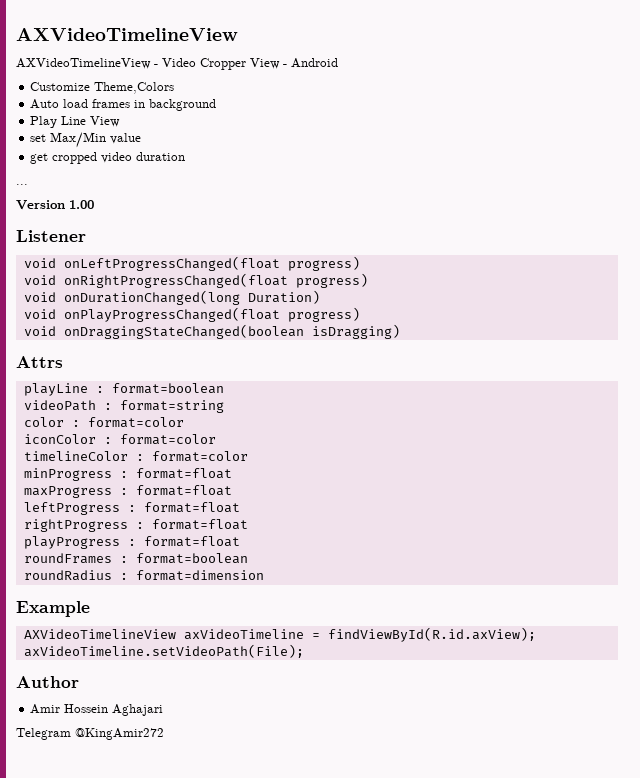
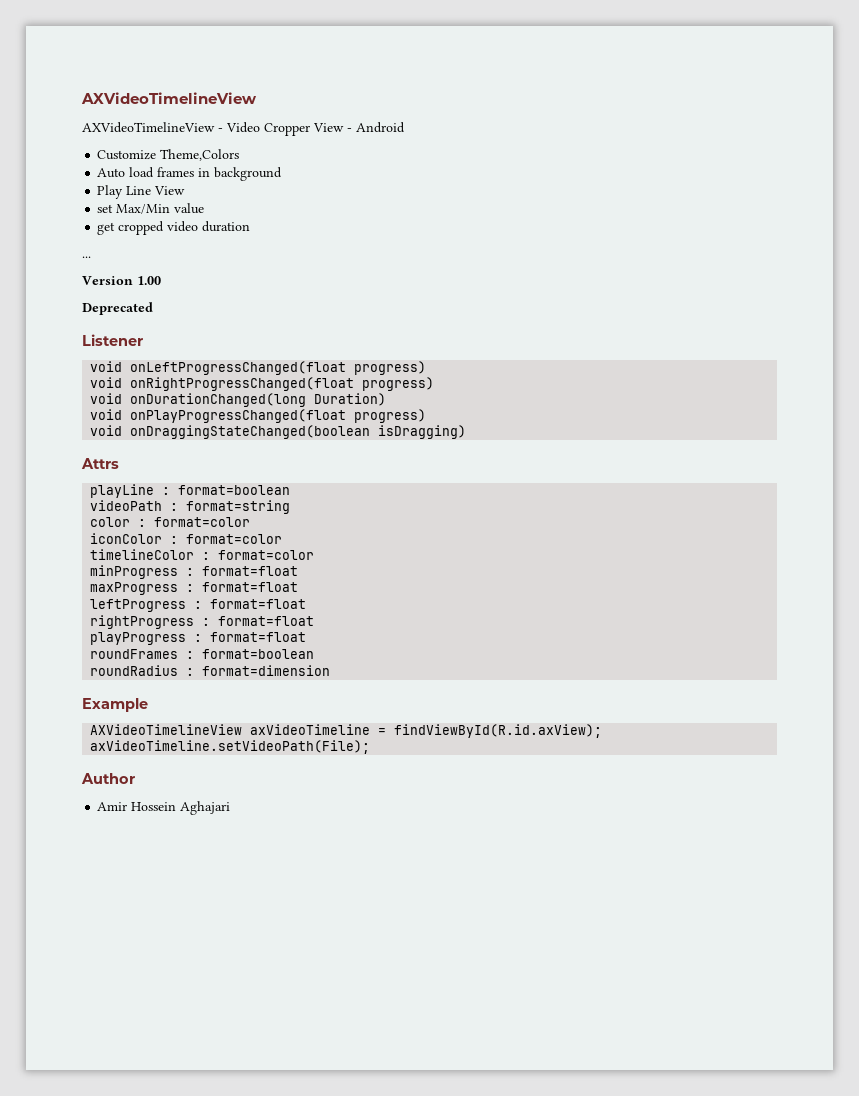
+ Deprecated
- Telegram @KingAmir272

